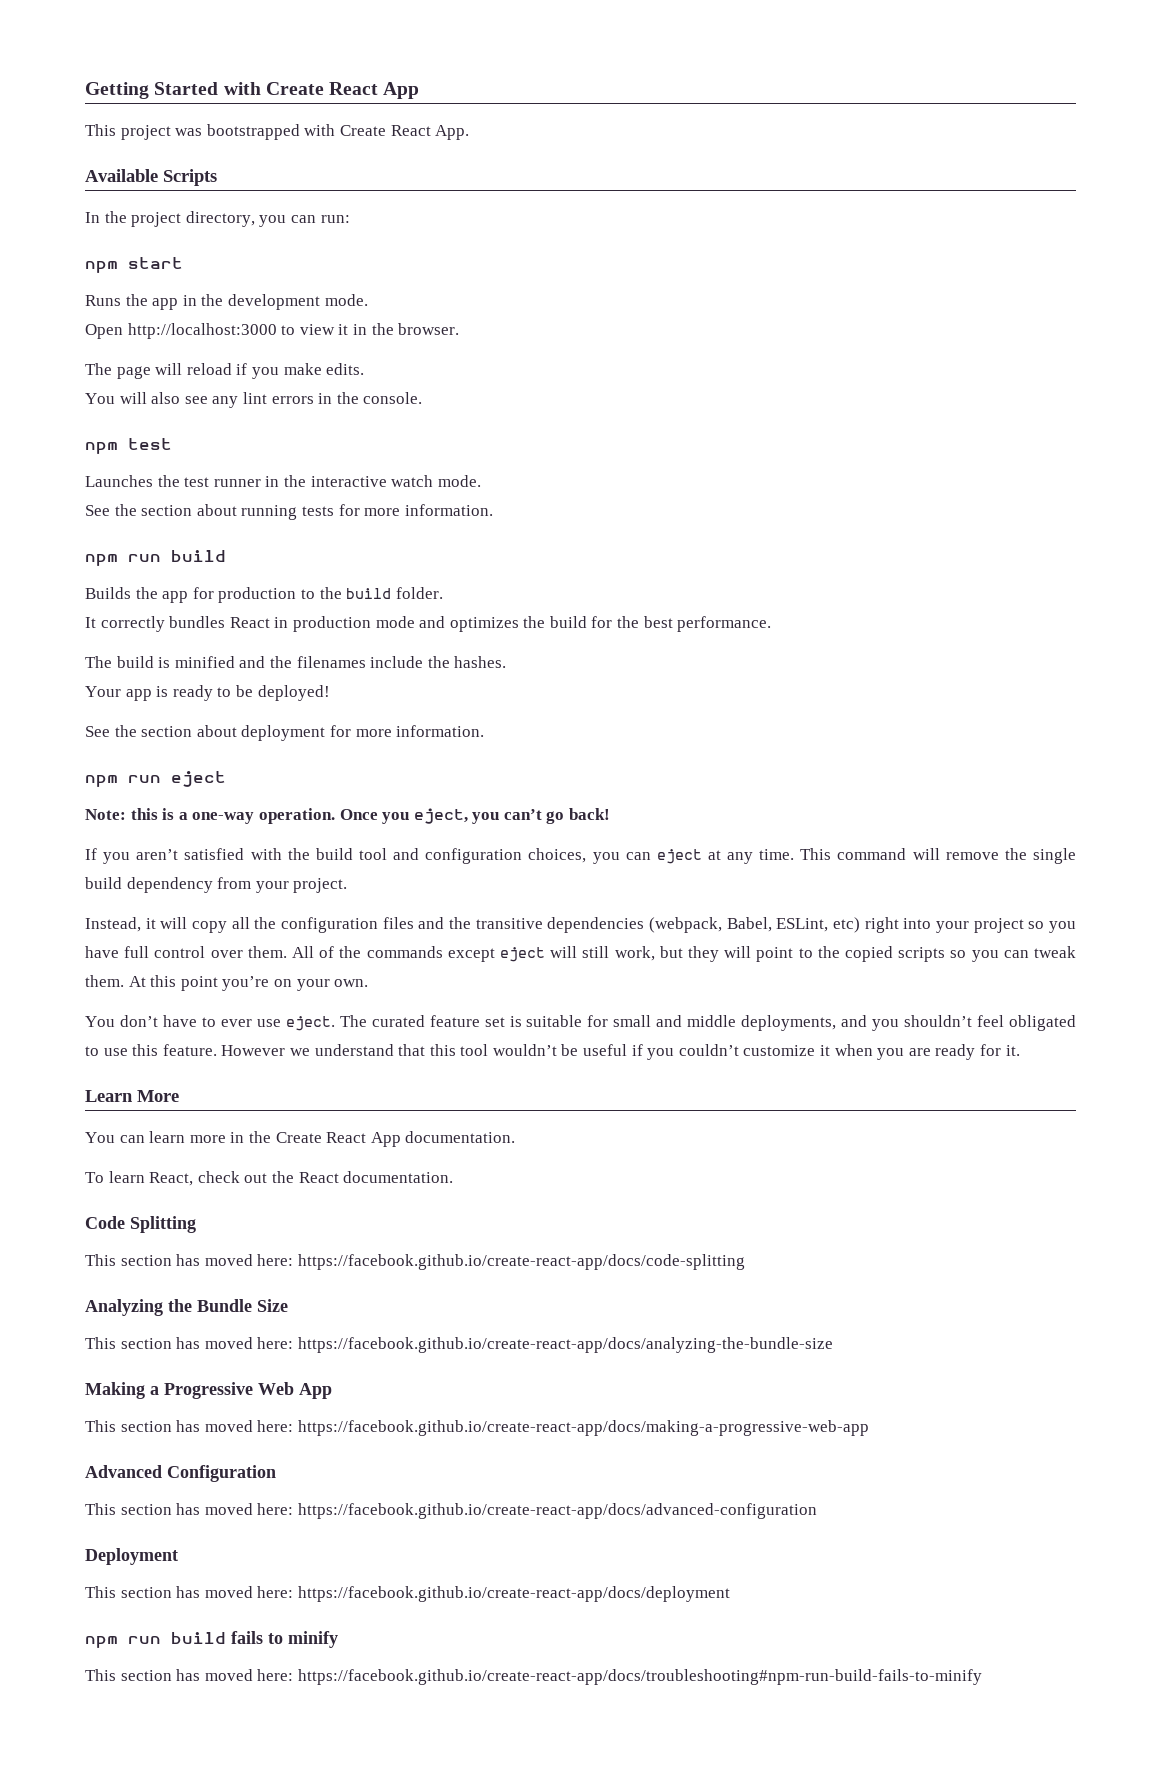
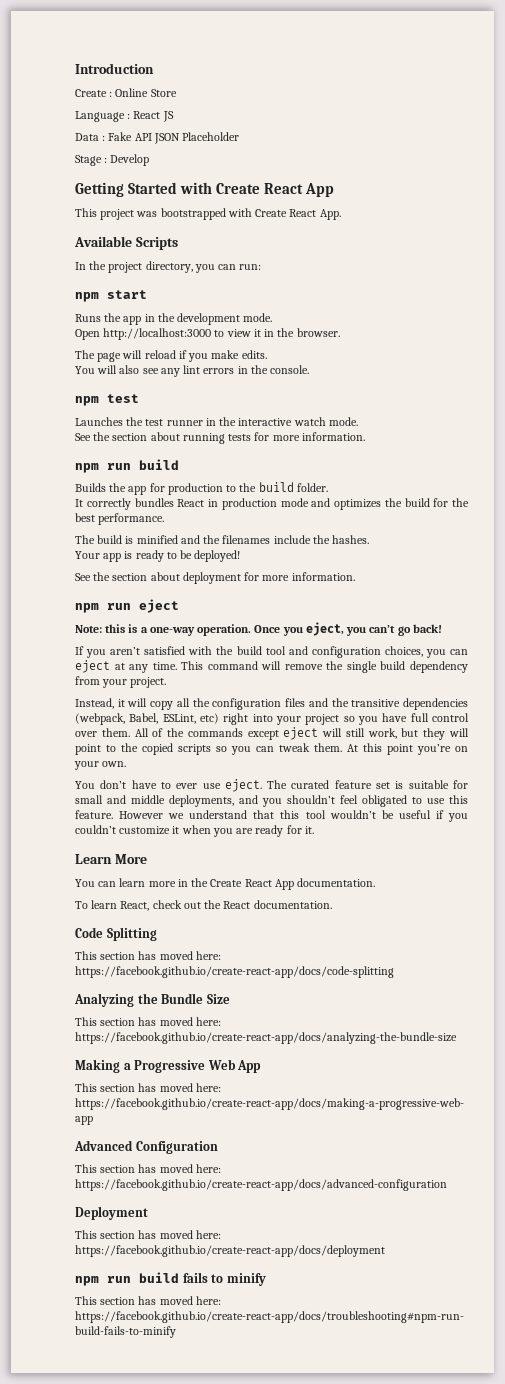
+ Introduction
+ Create : Online Store
+ Language : React JS
+ Data : Fake API JSON Placeholder
+ Stage : Develop

